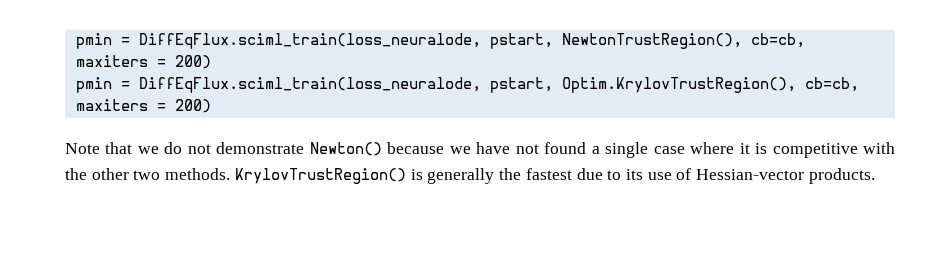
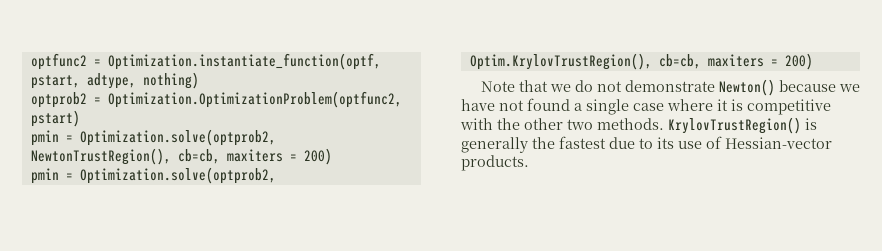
- pmin = DiffEqFlux.sciml_train(loss_neuralode, pstart, NewtonTrustRegion(), cb=cb, maxiters = 200)
+ optfunc2 = Optimization.instantiate_function(optf, pstart, adtype, nothing)
+ optprob2 = Optimization.OptimizationProblem(optfunc2, pstart)
+ pmin = Optimization.solve(optprob2, NewtonTrustRegion(), cb=cb, maxiters = 200)
- pmin = DiffEqFlux.sciml_train(loss_neuralode, pstart, Optim.KrylovTrustRegion(), cb=cb, maxiters = 200)
+ pmin = Optimization.solve(optprob2, Optim.KrylovTrustRegion(), cb=cb, maxiters = 200)

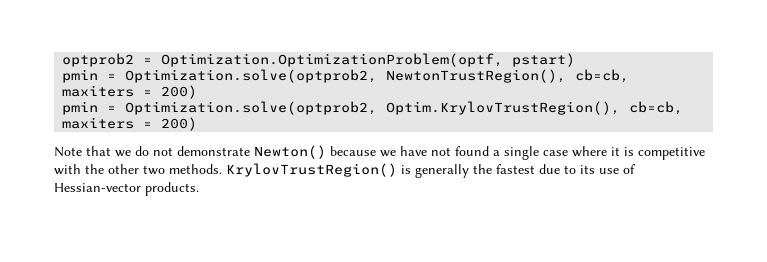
- optfunc2 = Optimization.instantiate_function(optf, pstart, adtype, nothing)
- optprob2 = Optimization.OptimizationProblem(optfunc2, pstart)
+ optprob2 = Optimization.OptimizationProblem(optf, pstart)

